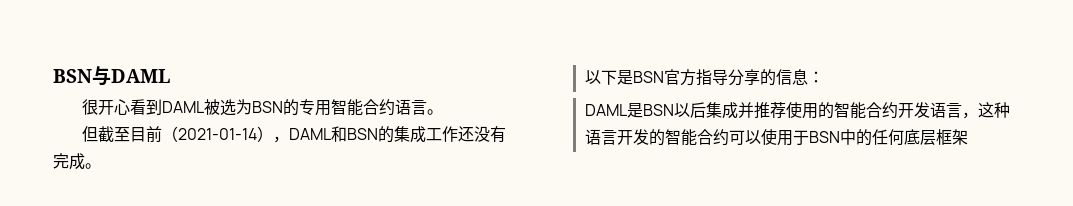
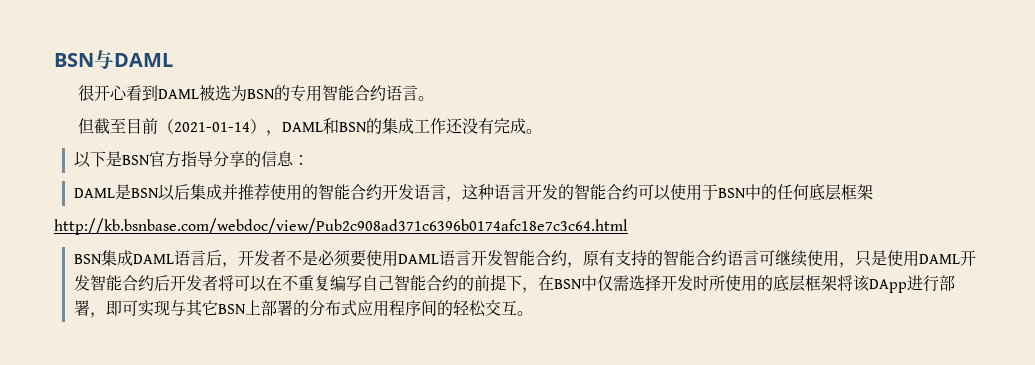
+ http://kb.bsnbase.com/webdoc/view/Pub2c908ad371c6396b0174afc18e7c3c64.html
+ BSN集成DAML语言后，开发者不是必须要使用DAML语言开发智能合约，原有支持的智能合约语言可继续使用，只是使用DAML开发智能合约后开发者将可以在不重复编写自己智能合约的前提下，在BSN中仅需选择开发时所使用的底层框架将该DApp进行部署，即可实现与其它BSN上部署的分布式应用程序间的轻松交互。

